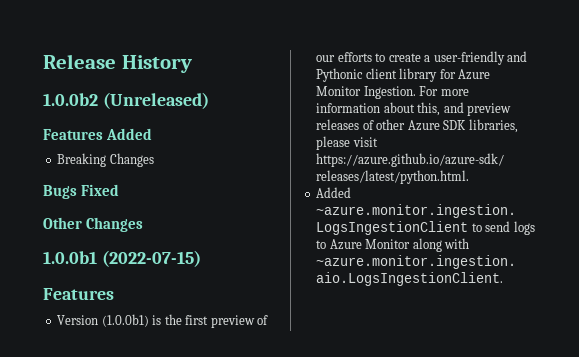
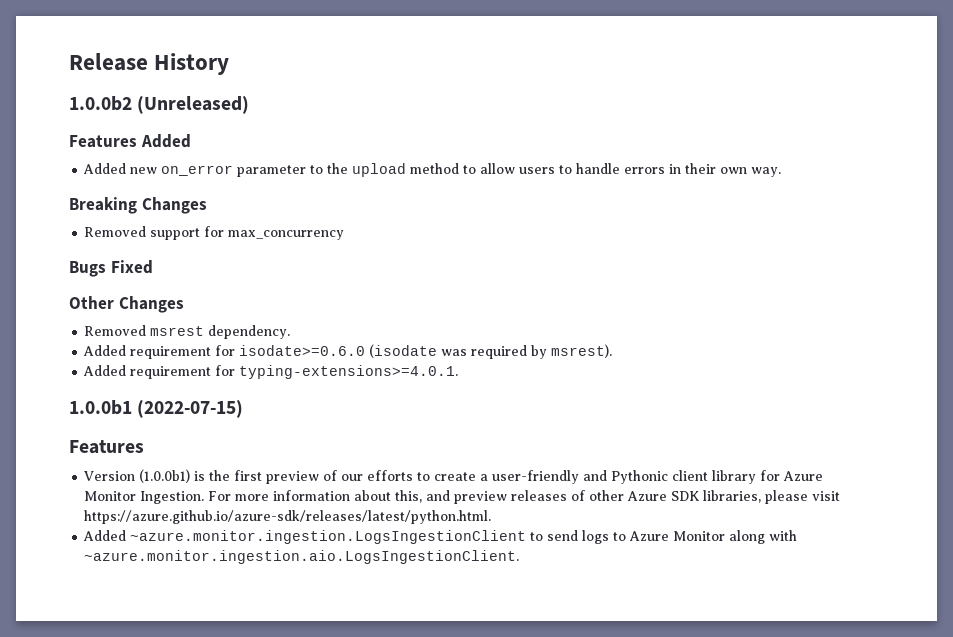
+ Added new on_error parameter to the upload method to allow users to handle errors in their own way.
  Breaking Changes
+ Removed support for max_concurrency
  Bugs Fixed
  Other Changes
+ Removed msrest dependency.
+ Added requirement for isodate>=0.6.0 (isodate was required by msrest).
+ Added requirement for typing-extensions>=4.0.1.

